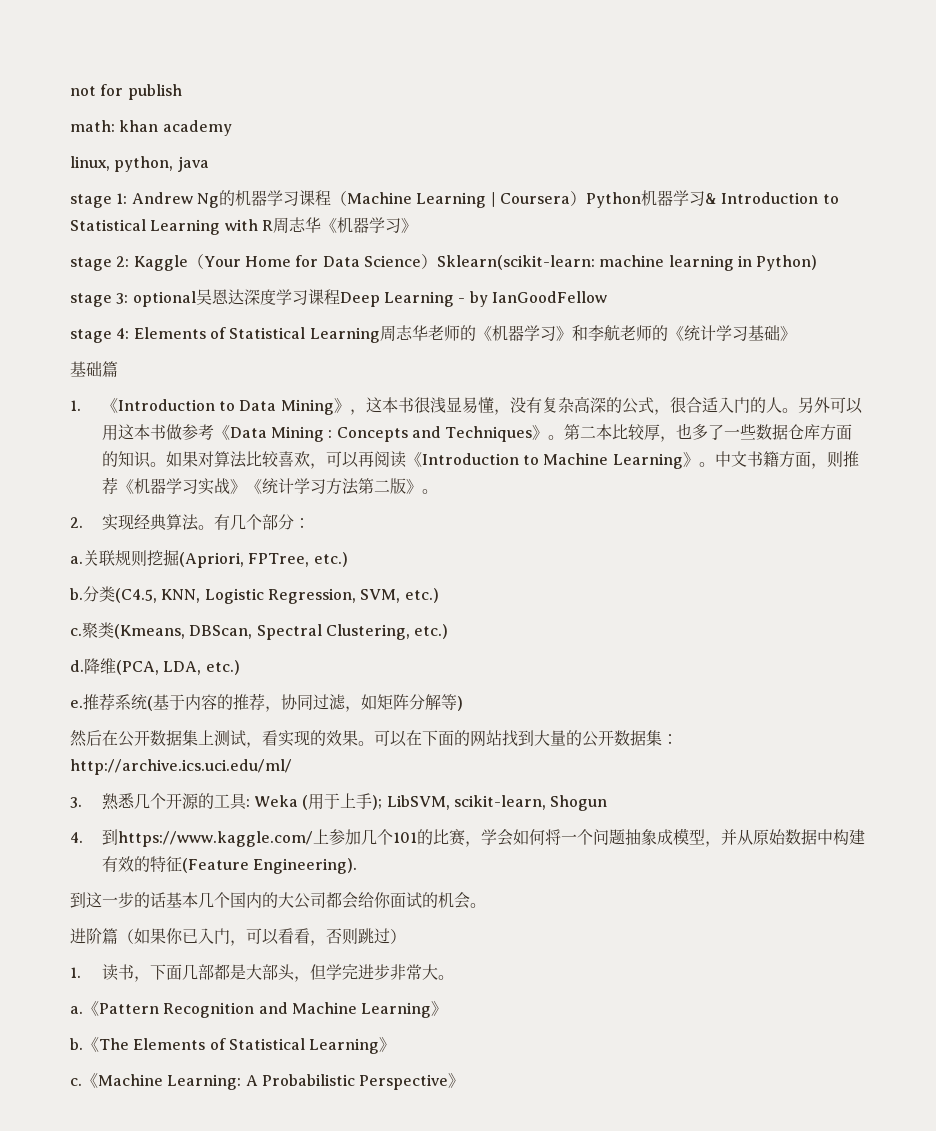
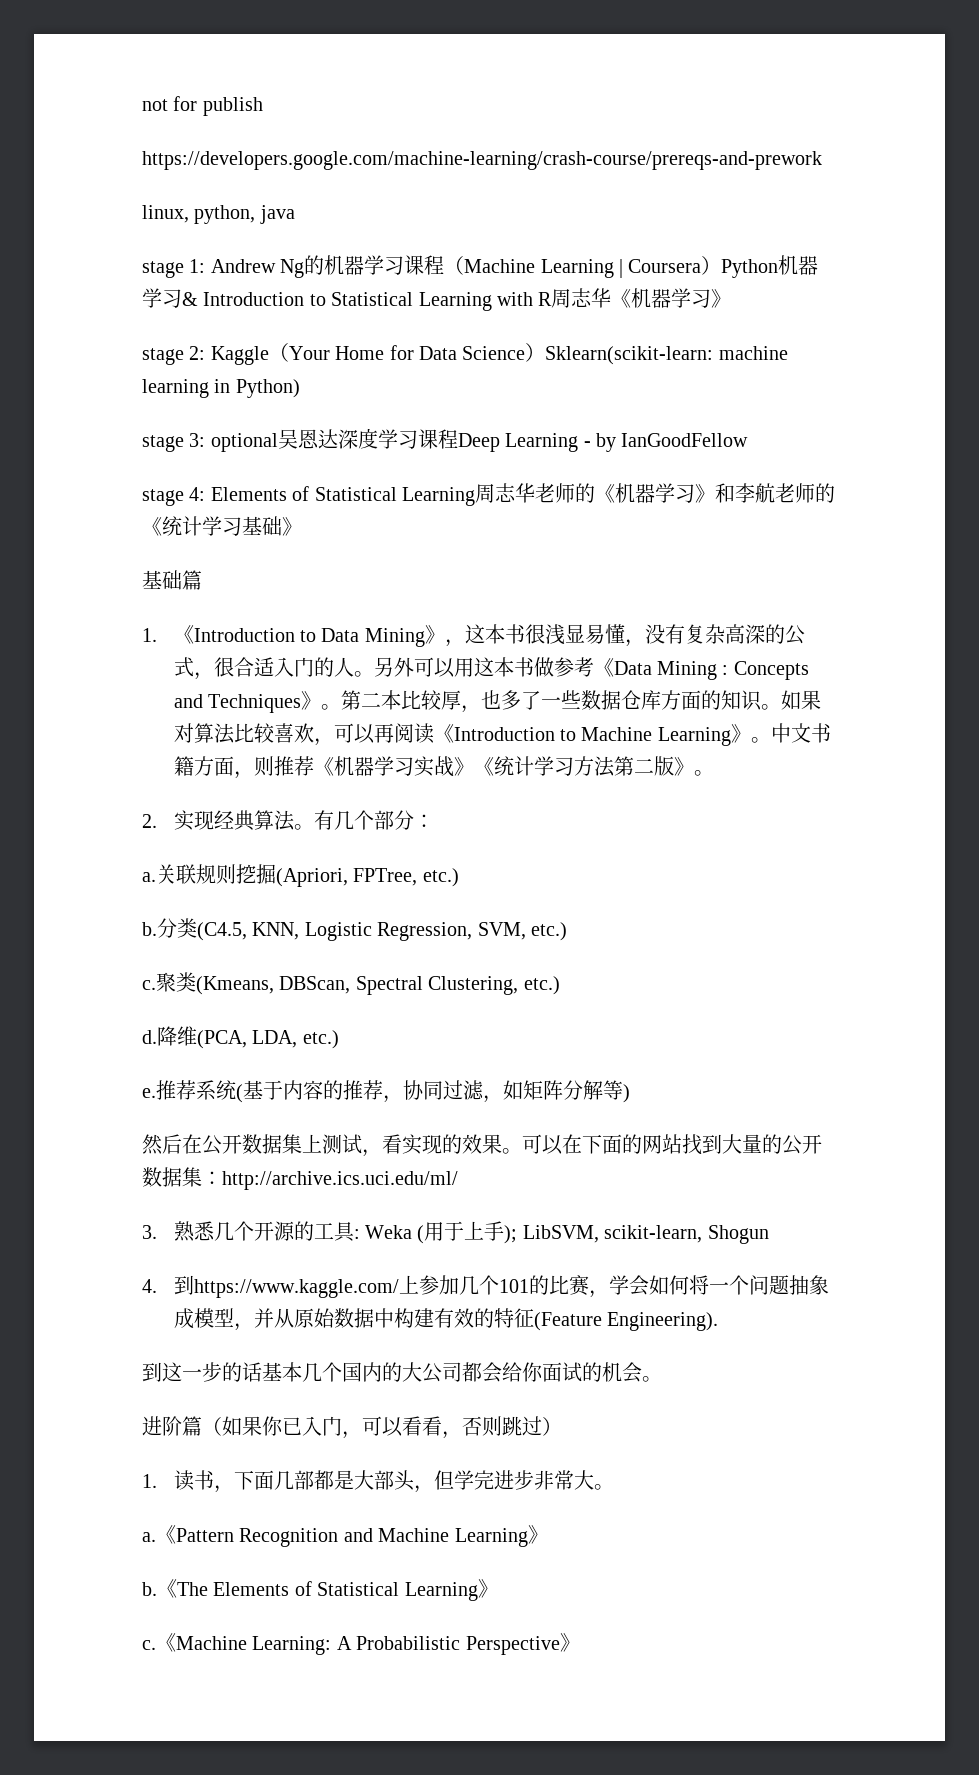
- math: khan academy
+ https://developers.google.com/machine-learning/crash-course/prereqs-and-prework

